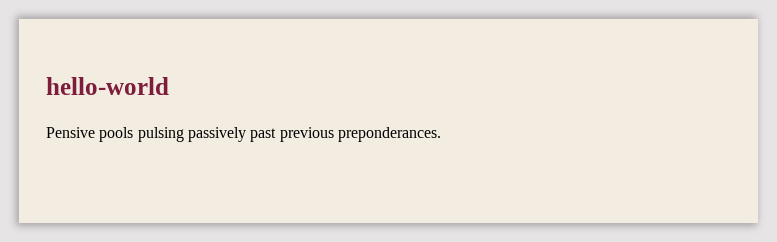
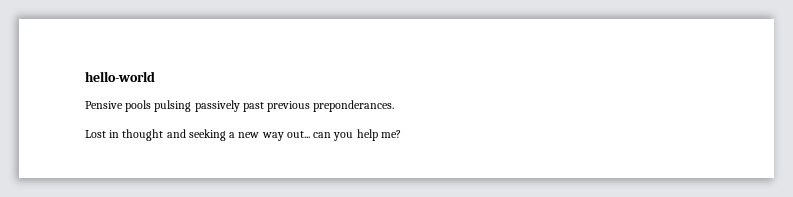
+ Lost in thought and seeking a new way out... can you help me?

